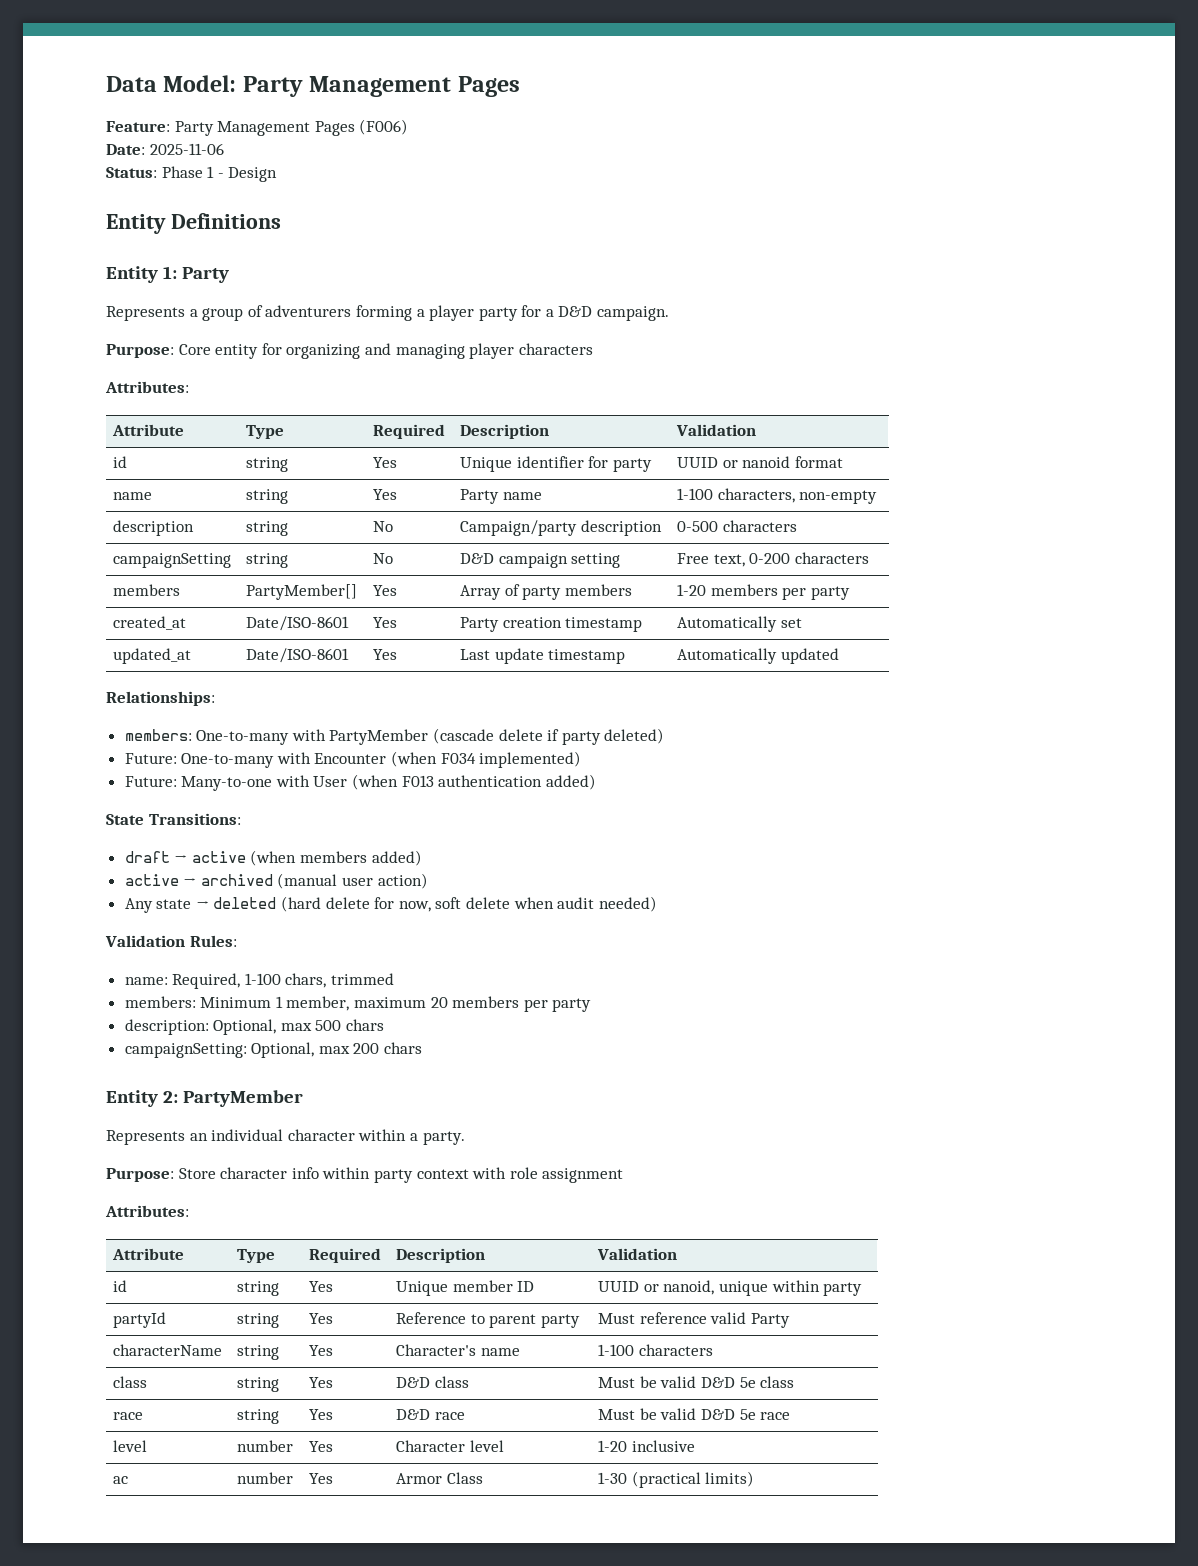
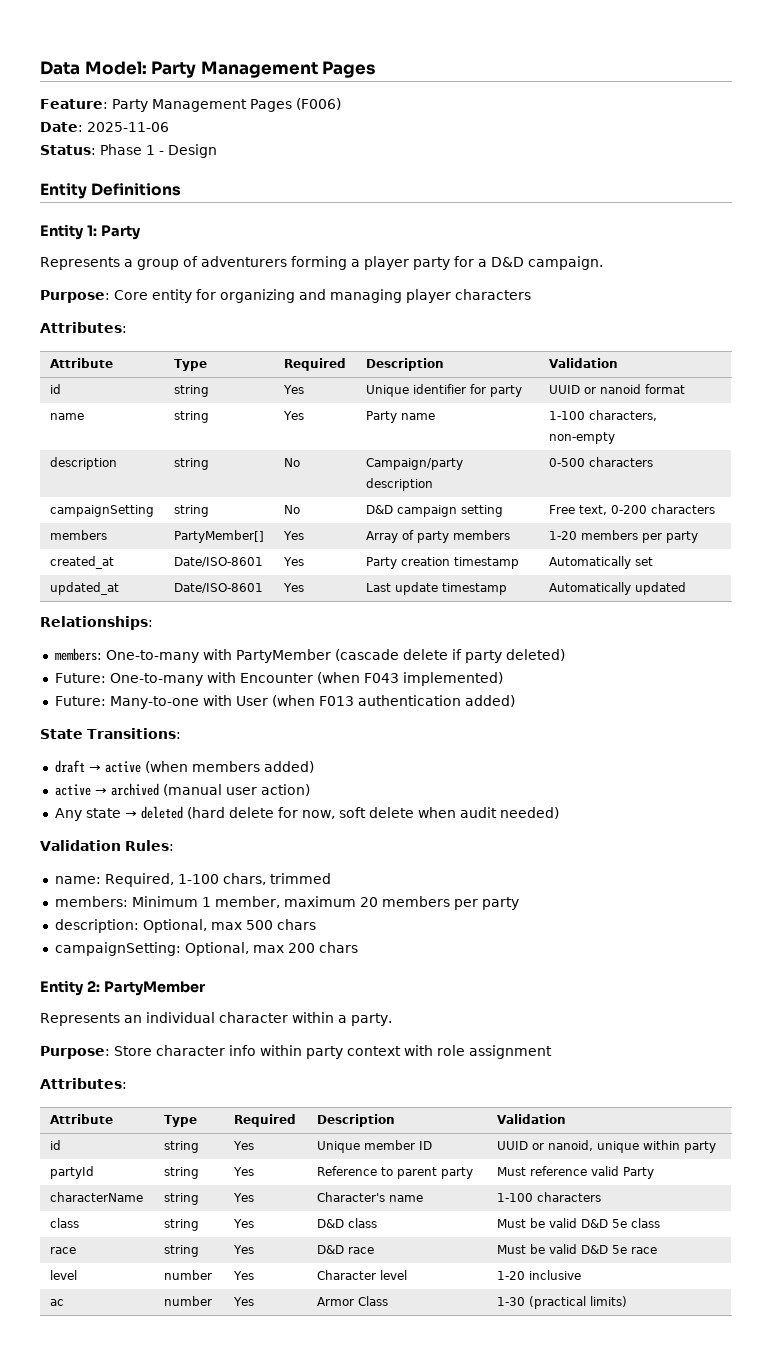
- Future: One-to-many with Encounter (when F034 implemented)
+ Future: One-to-many with Encounter (when F043 implemented)

